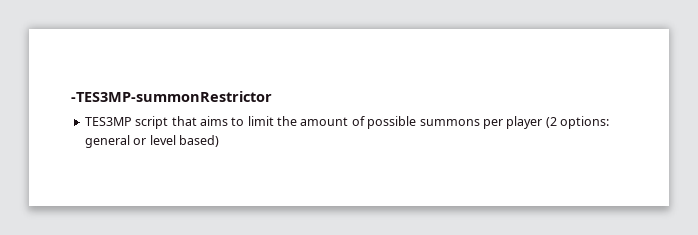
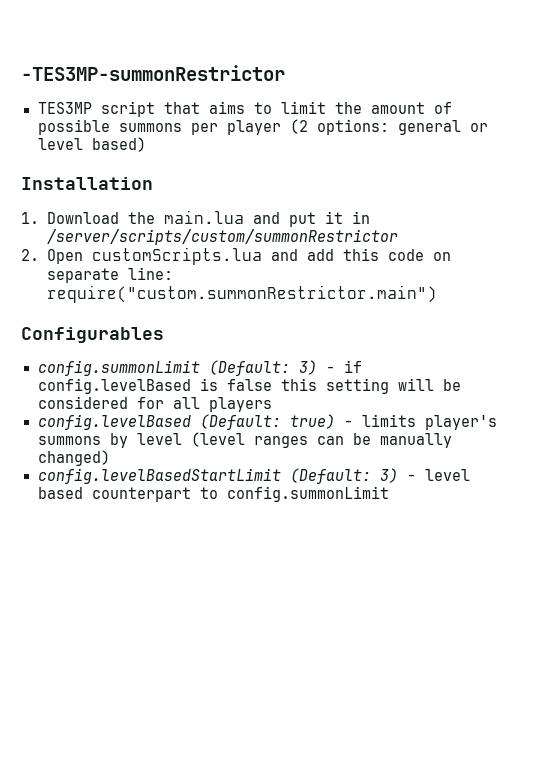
+ Installation
+ 1. Download the main.lua and put it in /server/scripts/custom/summonRestrictor
+ 2. Open customScripts.lua and add this code on separate line: require("custom.summonRestrictor.main")
+ Configurables
+ config.summonLimit (Default: 3) - if config.levelBased is false this setting will be considered for all players
+ config.levelBased (Default: true) - limits player's summons by level (level ranges can be manually changed)
+ config.levelBasedStartLimit (Default: 3) - level based counterpart to config.summonLimit

